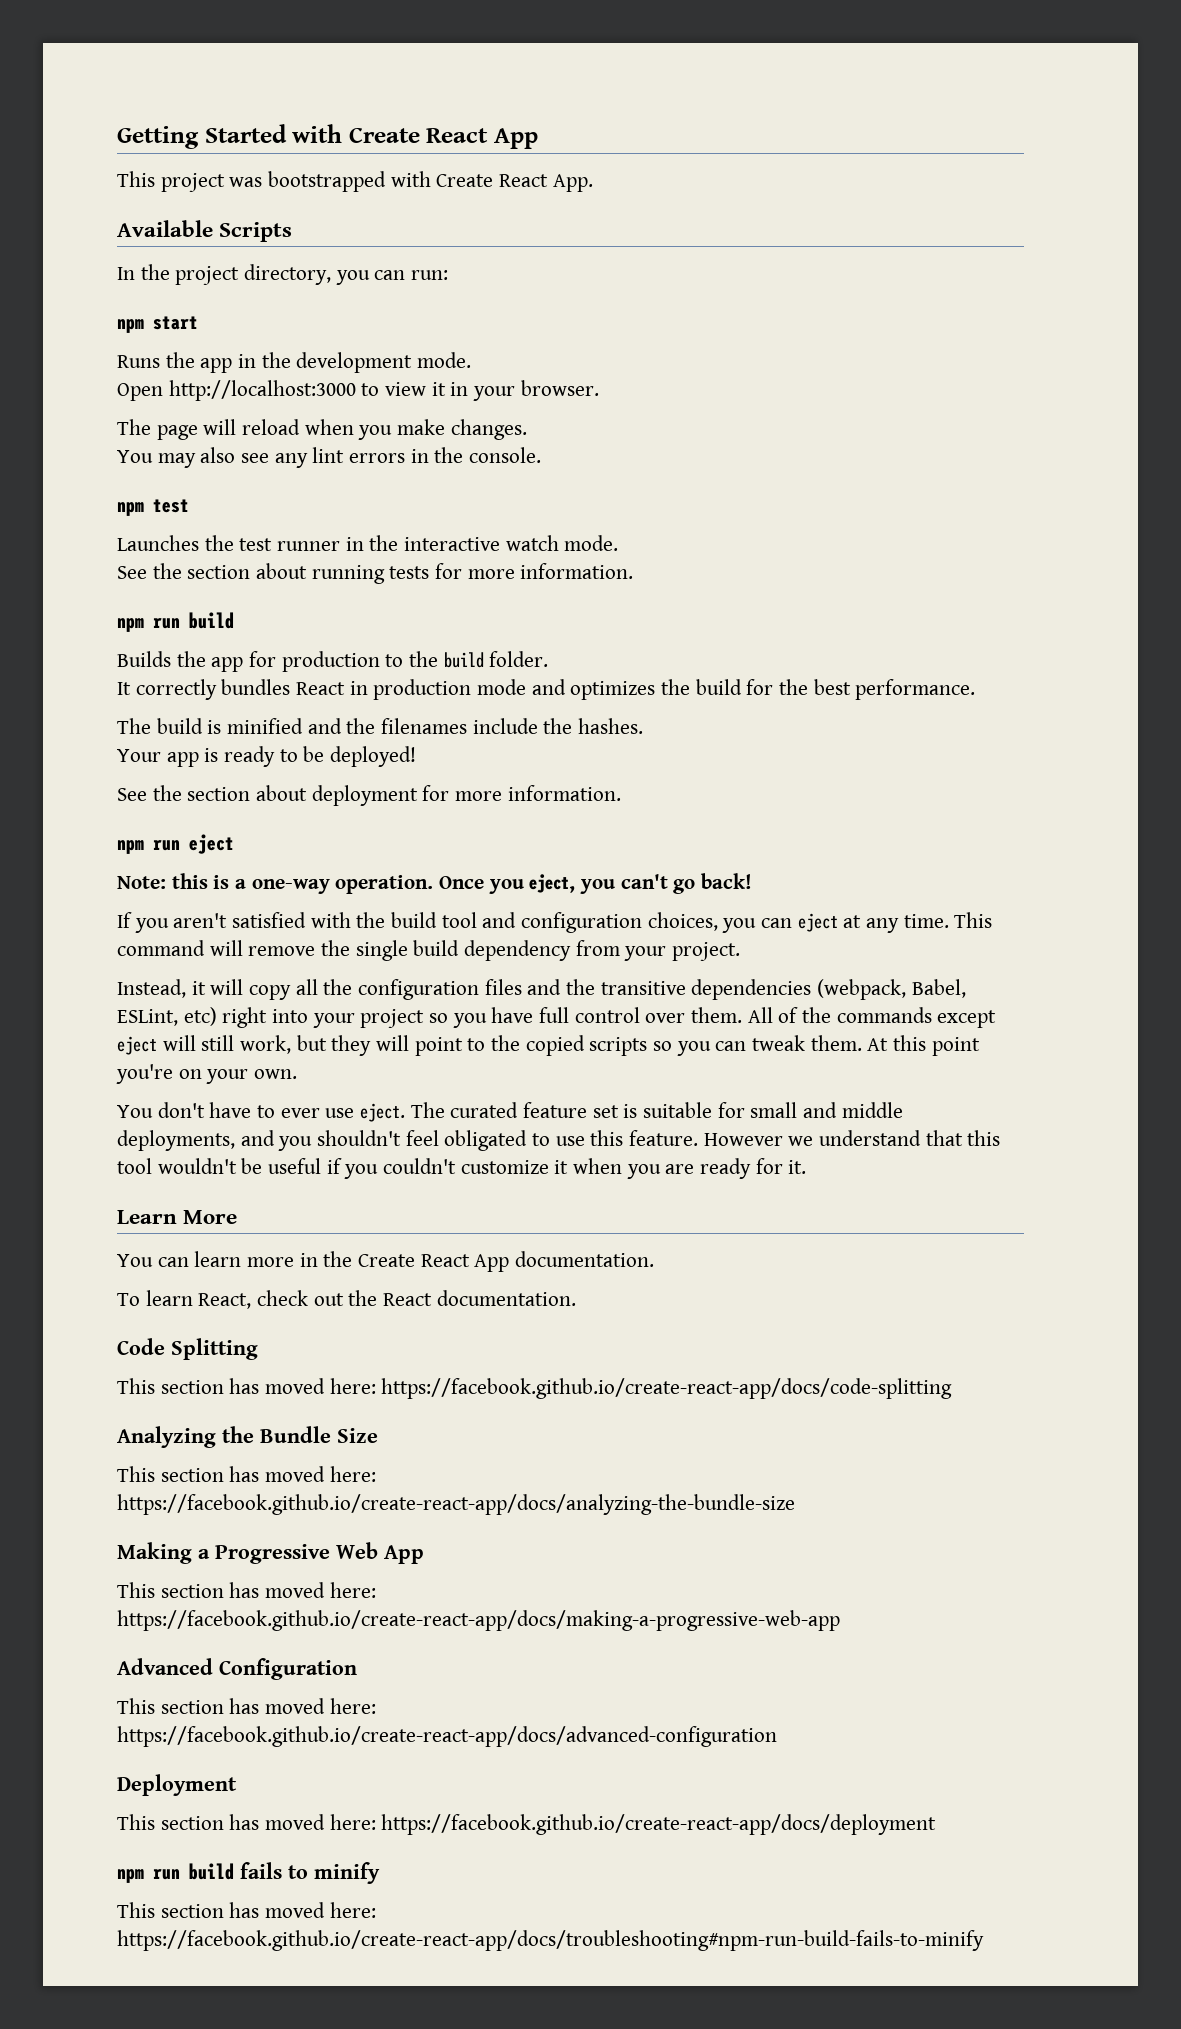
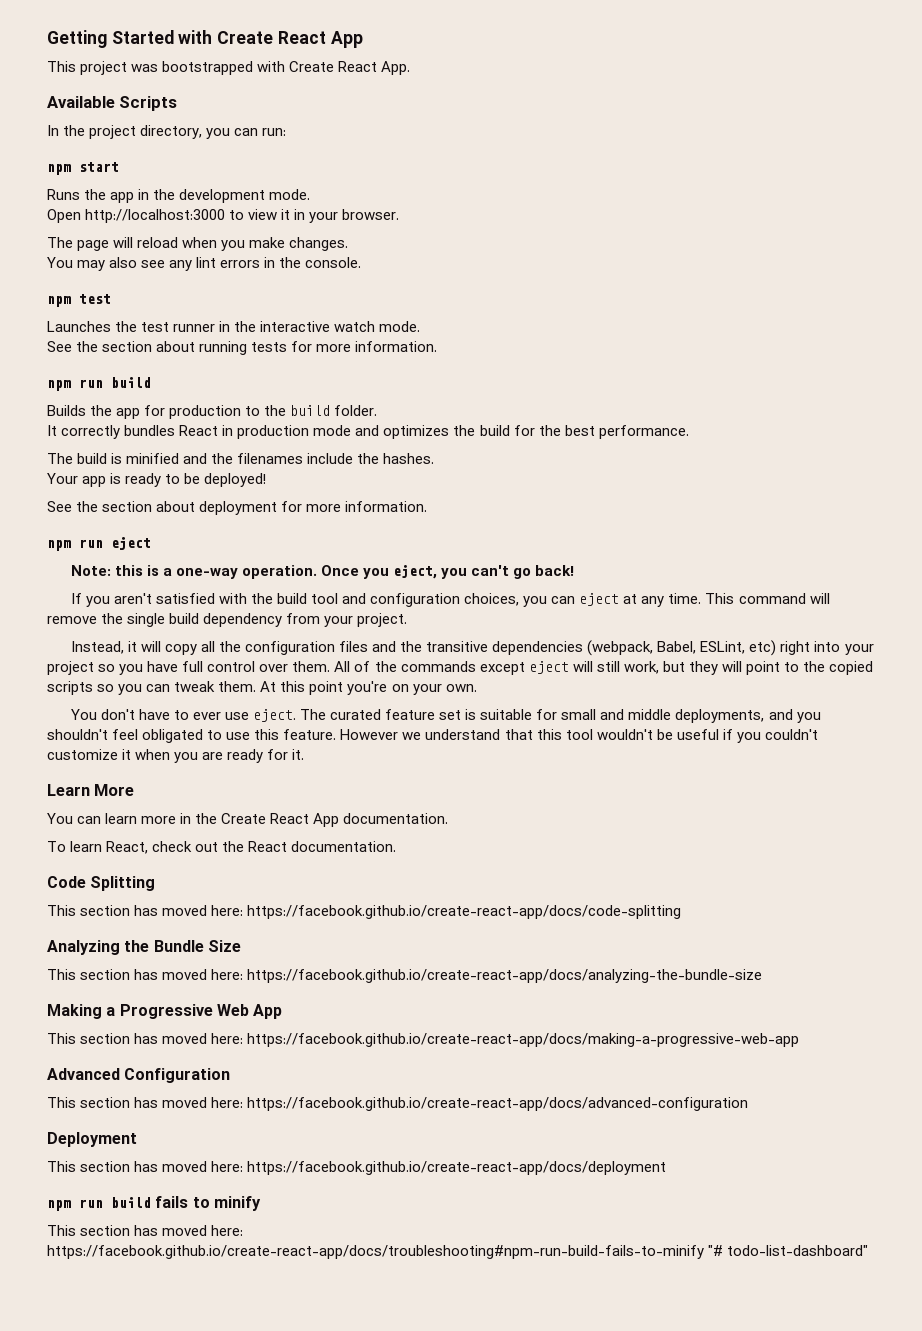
- This section has moved here: https://facebook.github.io/create-react-app/docs/troubleshooting#npm-run-build-fails-to-minify
+ This section has moved here: https://facebook.github.io/create-react-app/docs/troubleshooting#npm-run-build-fails-to-minify "# todo-list-dashboard"

